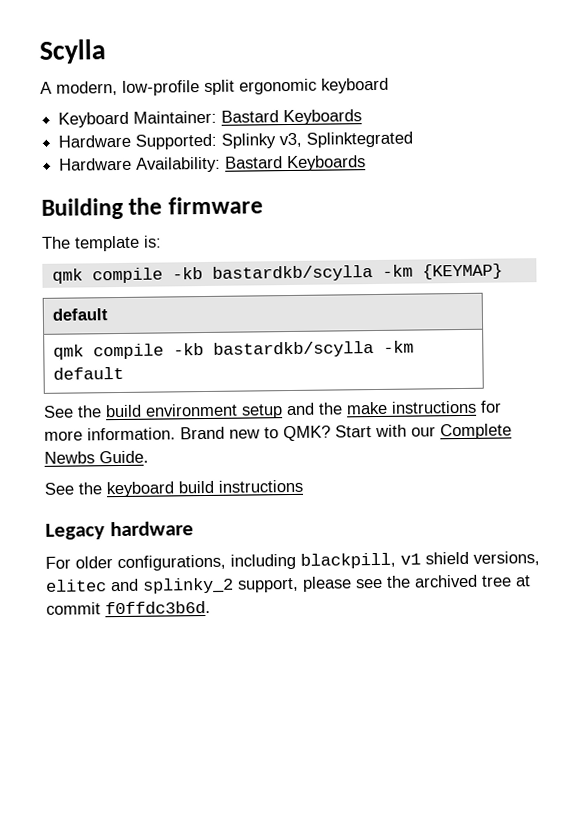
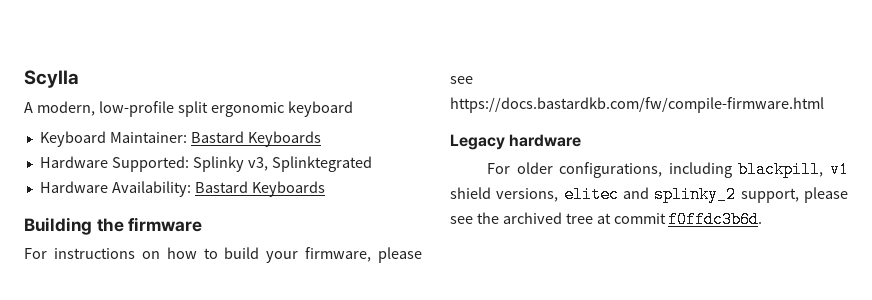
- The template is:
- qmk compile -kb bastardkb/scylla -km {KEYMAP}
- default
- qmk compile -kb bastardkb/scylla -km default
- See the build environment setup and the make instructions for more information. Brand new to QMK? Start with our Complete Newbs Guide.
- See the keyboard build instructions
+ For instructions on how to build your firmware, please see https://docs.bastardkb.com/fw/compile-firmware.html

